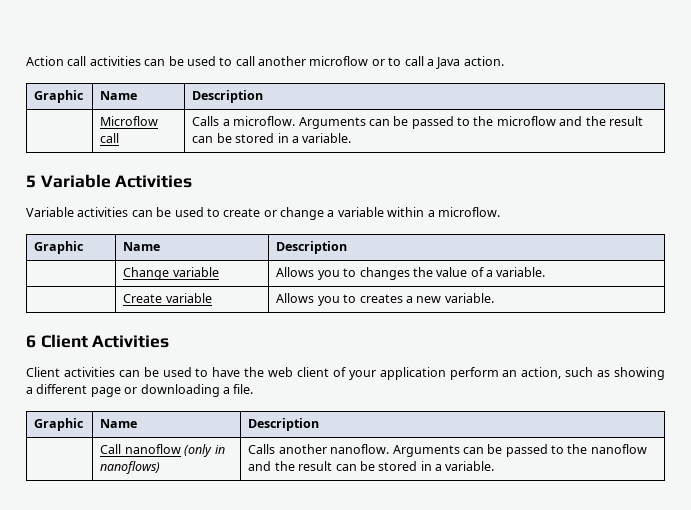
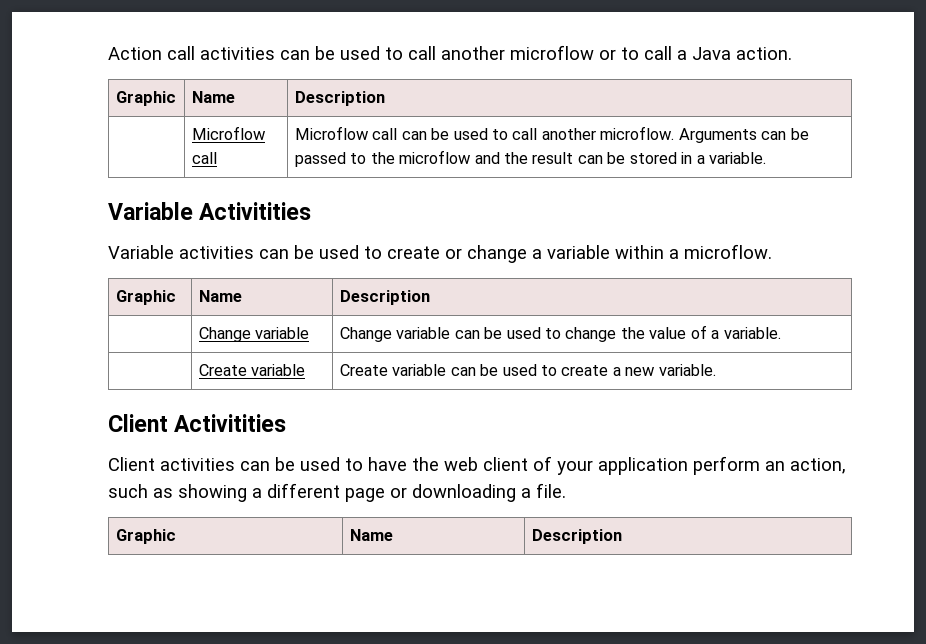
- | Microflow call | Calls a microflow. Arguments can be passed to the microflow and the result can be stored in a variable.
+ | Microflow call | Microflow call can be used to call another microflow. Arguments can be passed to the microflow and the result can be stored in a variable.
- 5 Variable Activities
+ Variable Activitities
- | Change variable | Allows you to changes the value of a variable.
+ | Change variable | Change variable can be used to change the value of a variable.
- | Create variable | Allows you to creates a new variable.
+ | Create variable | Create variable can be used to create a new variable.
- 6 Client Activities
+ Client Activitities
- | Call nanoflow (only in nanoflows) | Calls another nanoflow. Arguments can be passed to the nanoflow and the result can be stored in a variable.

